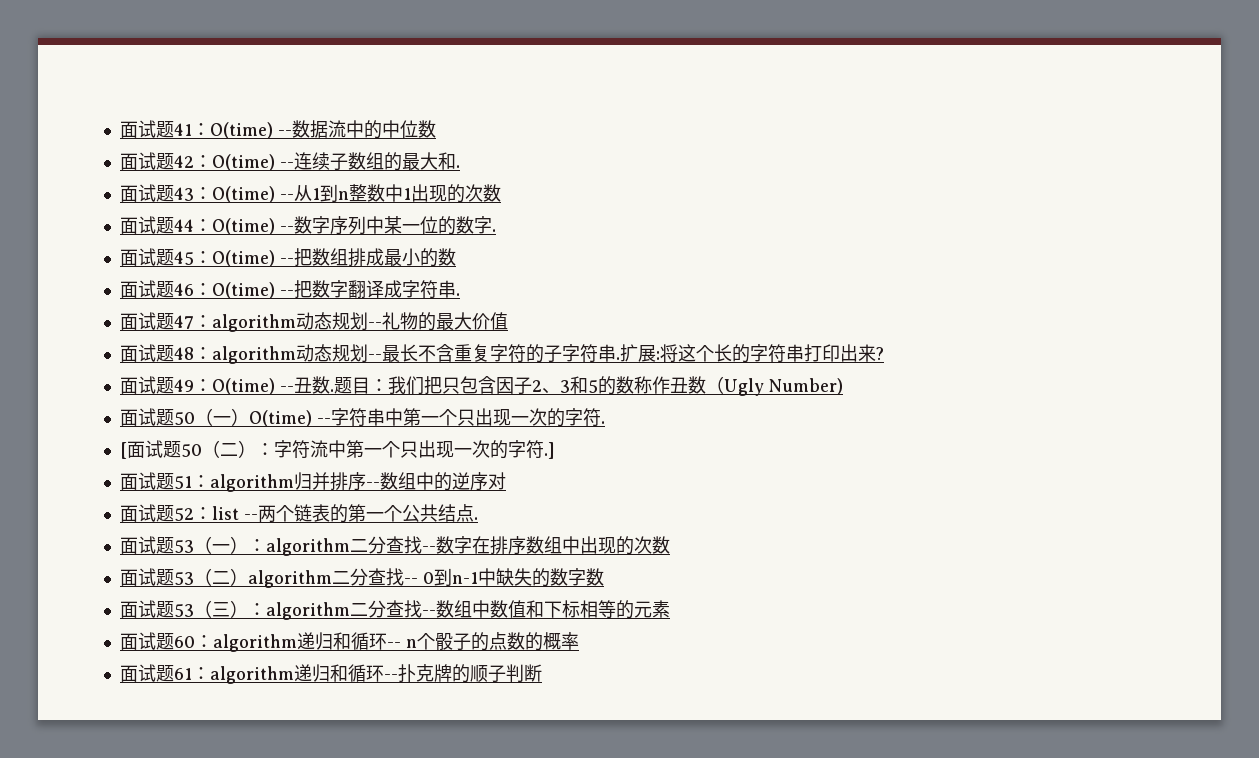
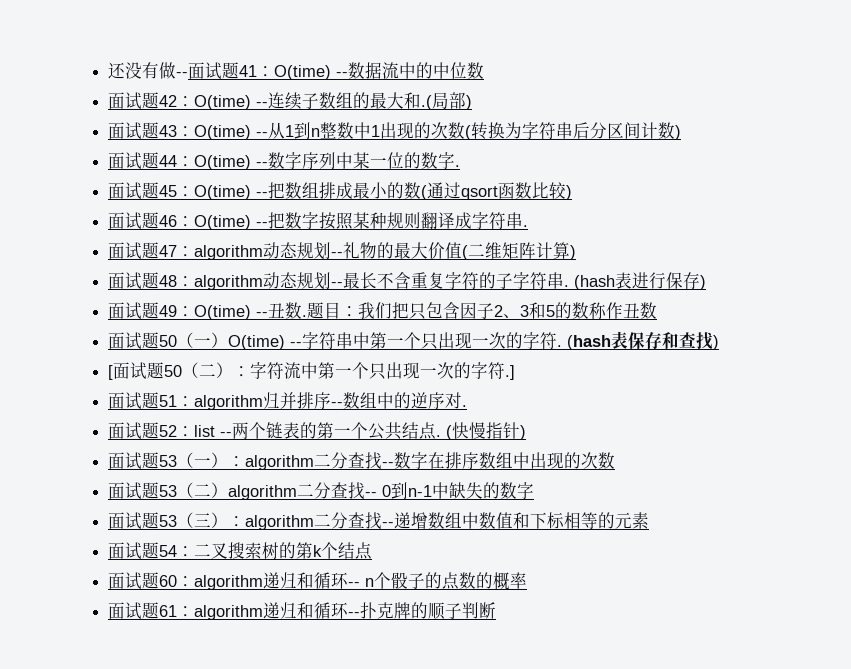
- 面试题41：O(time) --数据流中的中位数
+ 还没有做--面试题41：O(time) --数据流中的中位数
- 面试题42：O(time) --连续子数组的最大和.
+ 面试题42：O(time) --连续子数组的最大和.(局部)
- 面试题43：O(time) --从1到n整数中1出现的次数
+ 面试题43：O(time) --从1到n整数中1出现的次数(转换为字符串后分区间计数)
- 面试题45：O(time) --把数组排成最小的数
+ 面试题45：O(time) --把数组排成最小的数(通过qsort函数比较)
- 面试题46：O(time) --把数字翻译成字符串.
+ 面试题46：O(time) --把数字按照某种规则翻译成字符串.
- 面试题47：algorithm动态规划--礼物的最大价值
+ 面试题47：algorithm动态规划--礼物的最大价值(二维矩阵计算)
- 扩展:将这个长的字符串打印出来?
+ (hash表进行保存)
- 题目：我们把只包含因子2、3和5的数称作丑数（Ugly Number)
+ 题目：我们把只包含因子2、3和5的数称作丑数
+ (hash表保存和查找)
- 面试题51：algorithm归并排序--数组中的逆序对
+ 面试题51：algorithm归并排序--数组中的逆序对.
+ (快慢指针)
- 面试题53（二）algorithm二分查找-- 0到n-1中缺失的数字数
+ 面试题53（二）algorithm二分查找-- 0到n-1中缺失的数字
- 面试题53（三）：algorithm二分查找--数组中数值和下标相等的元素
+ 面试题53（三）：algorithm二分查找--递增数组中数值和下标相等的元素
+ 面试题54：二叉搜索树的第k个结点

